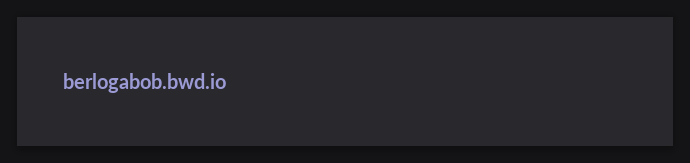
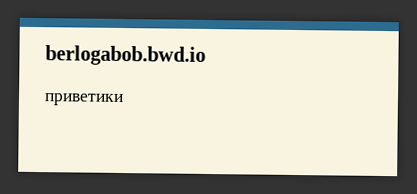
+ приветики

